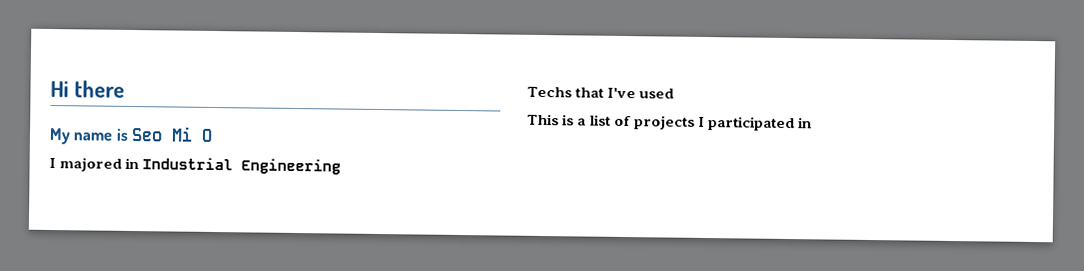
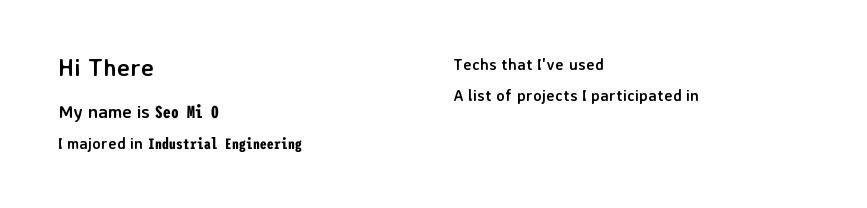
- Hi there
+ Hi There
- This is a list of projects I participated in
+ A list of projects I participated in

